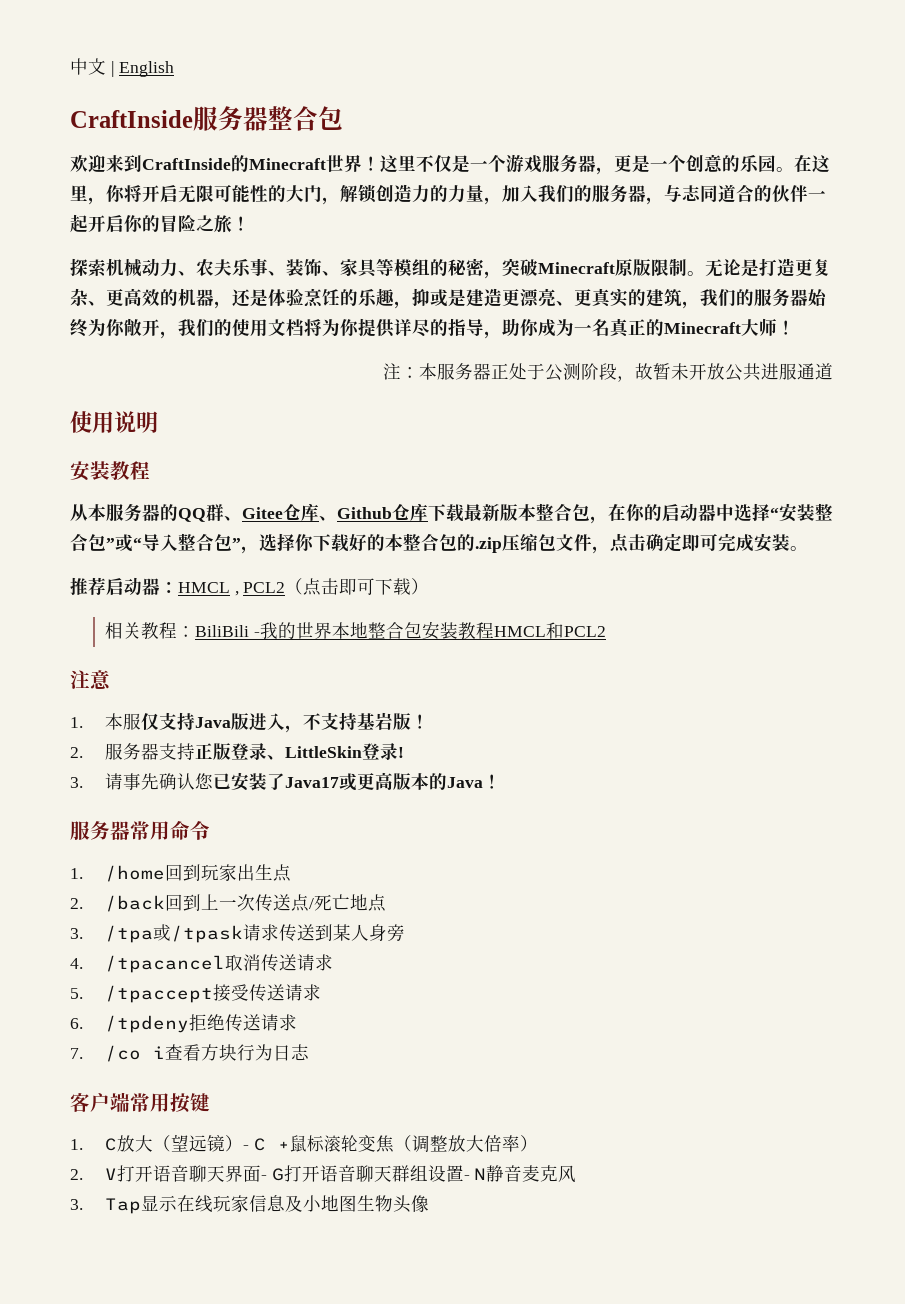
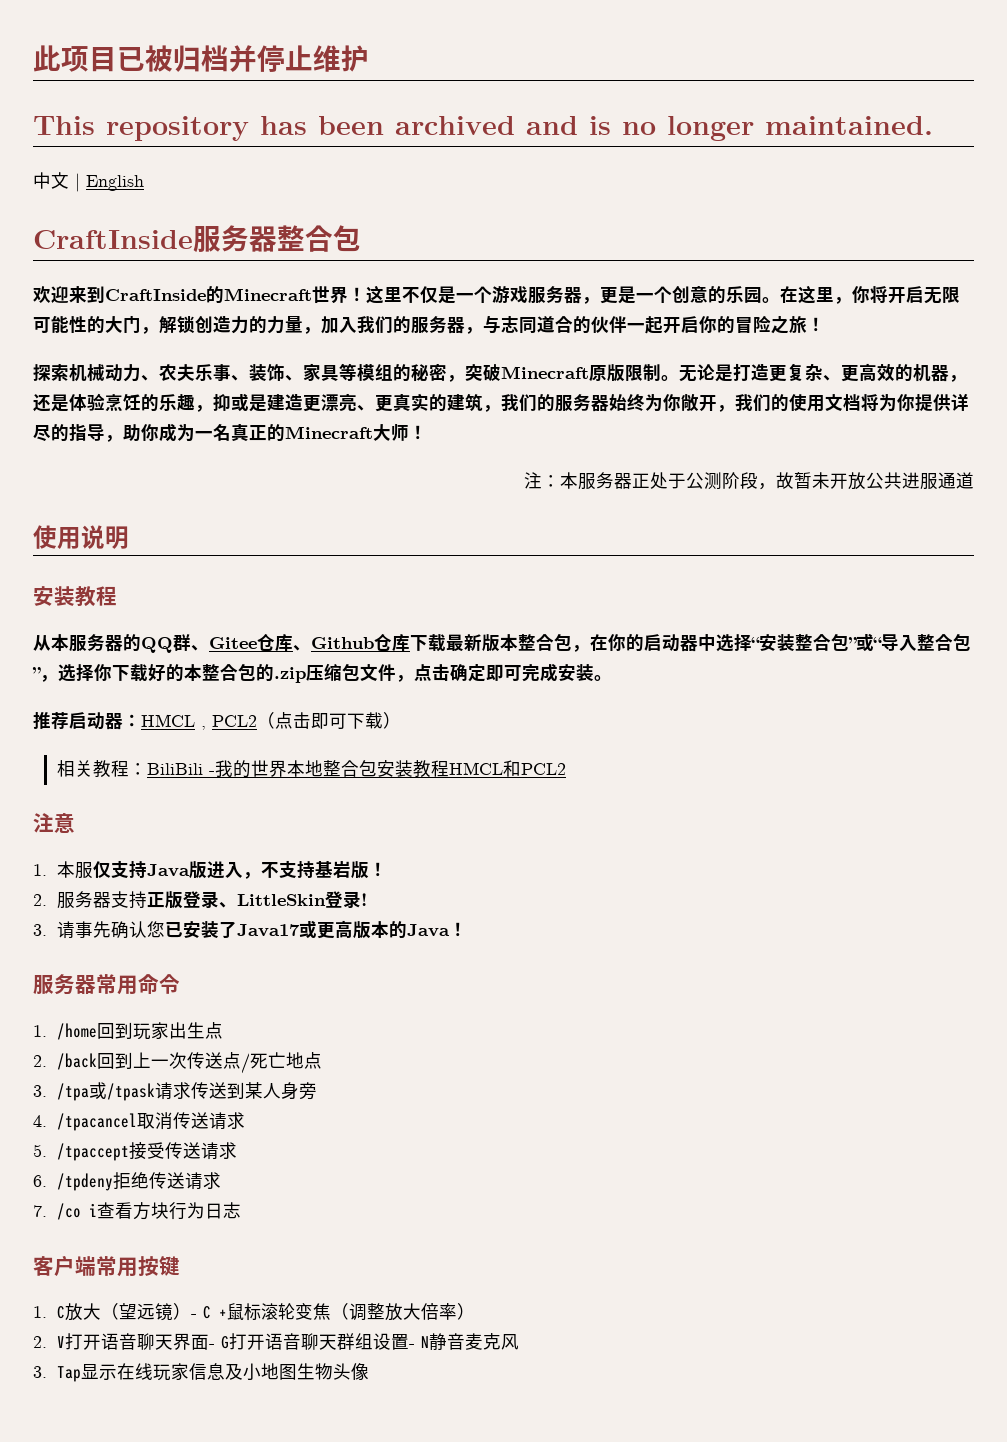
+ 此项目已被归档并停止维护
+ This repository has been archived and is no longer maintained.

